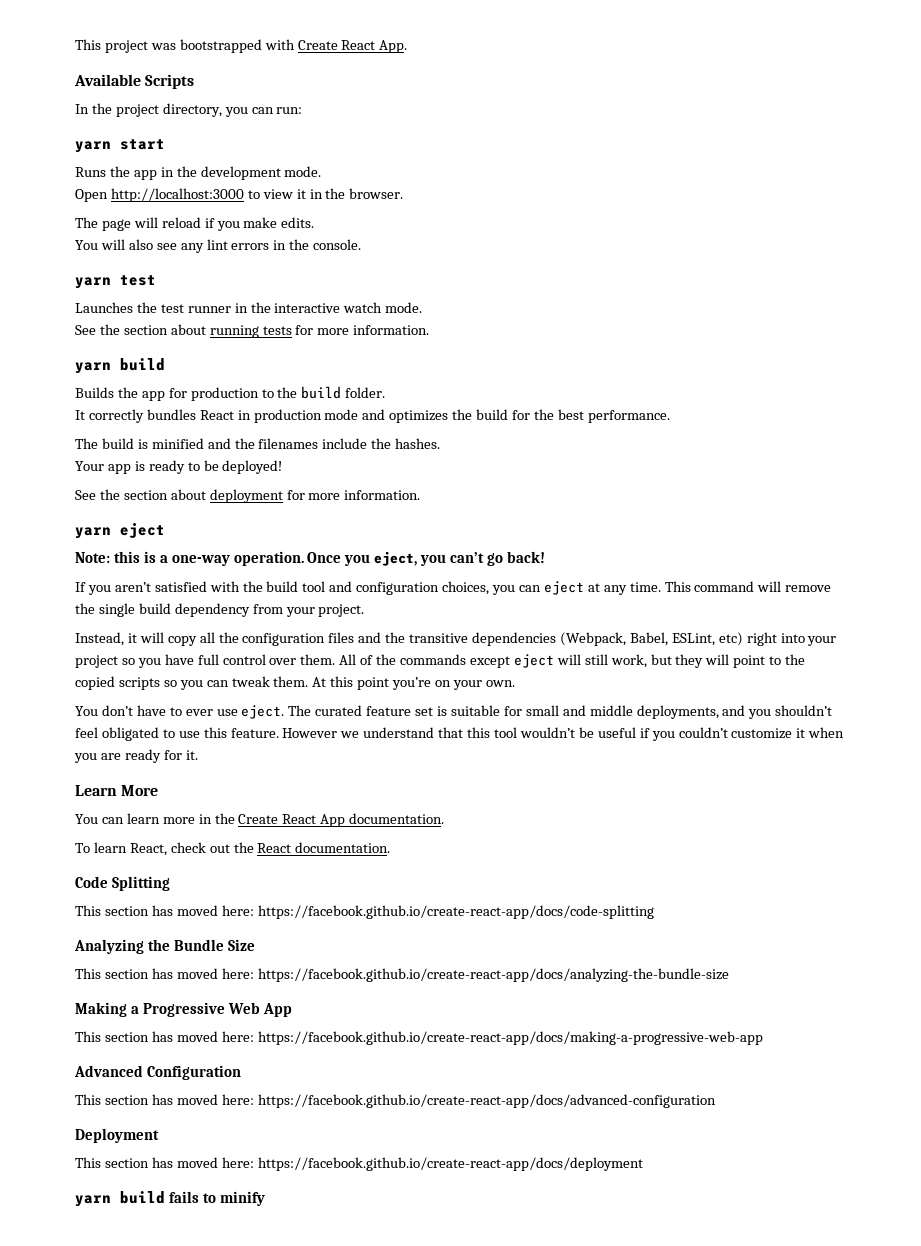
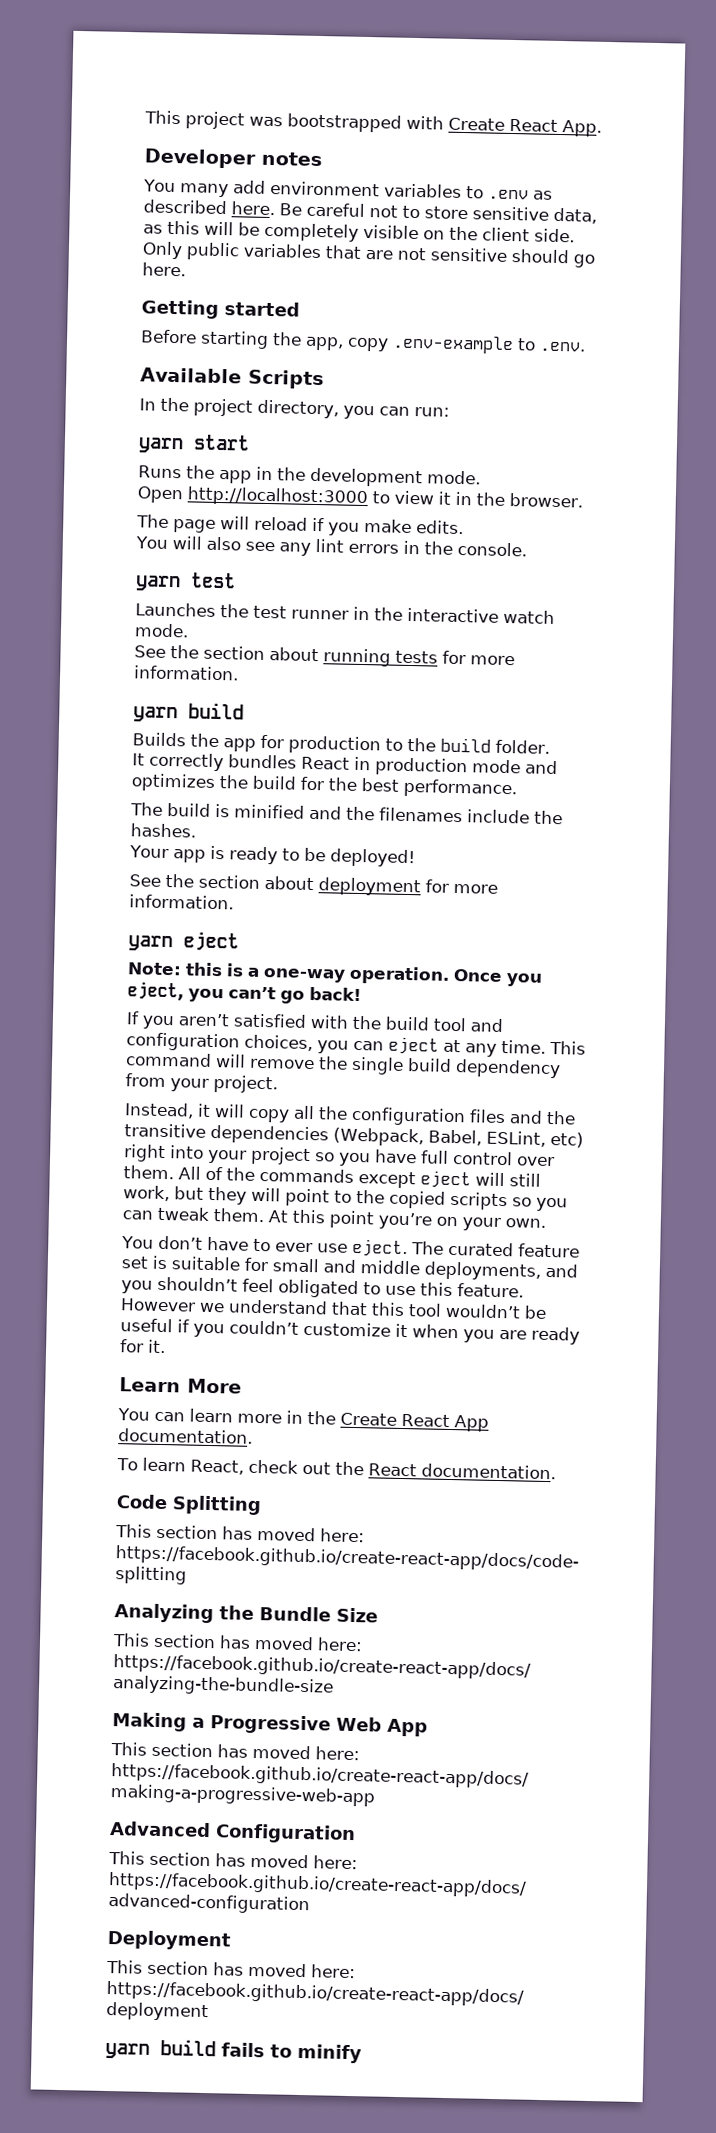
+ Developer notes
+ You many add environment variables to .env as described here. Be careful not to store sensitive data, as this will be completely visible on the client side. Only public variables that are not sensitive should go here.
+ Getting started
+ Before starting the app, copy .env-example to .env.

